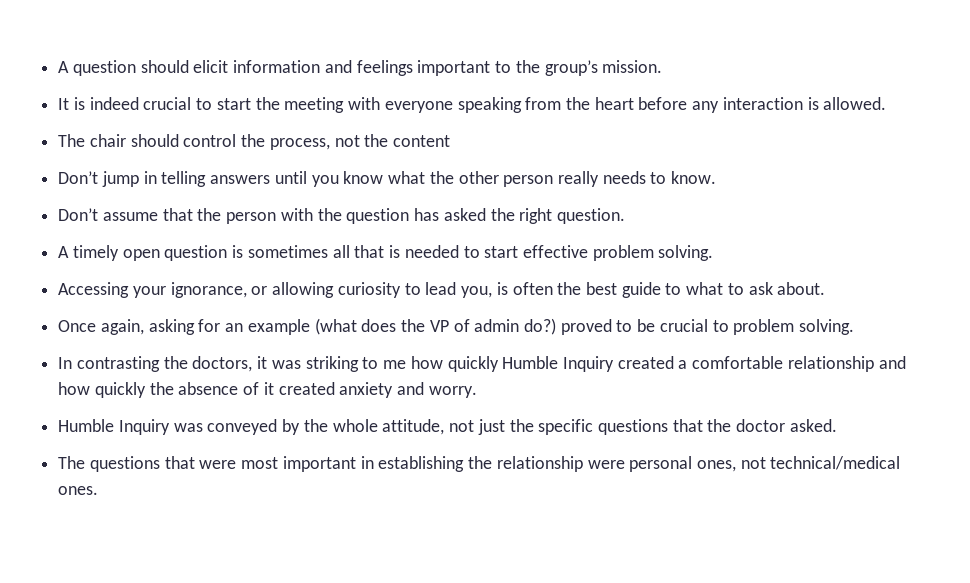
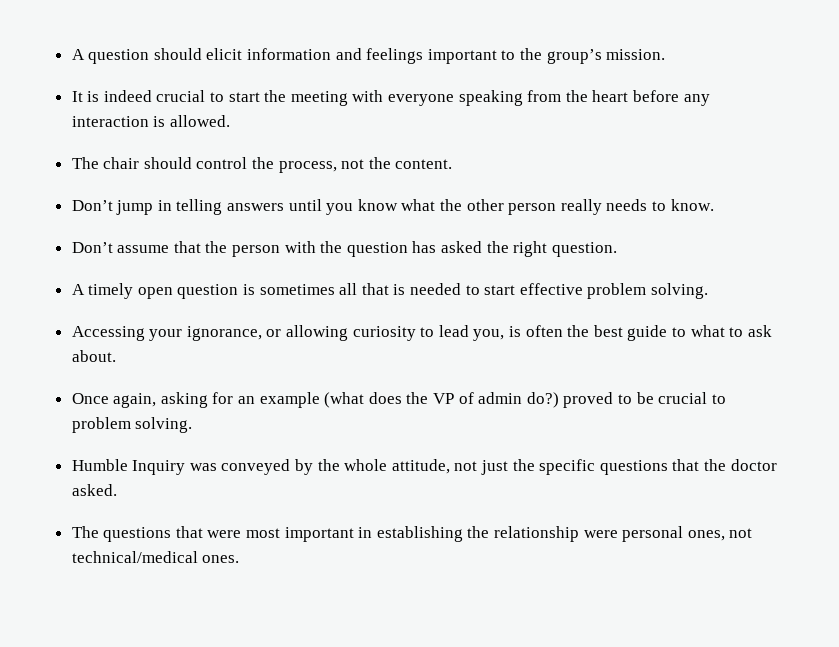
- The chair should control the process, not the content
+ The chair should control the process, not the content.
- In contrasting the doctors, it was striking to me how quickly Humble Inquiry created a comfortable relationship and how quickly the absence of it created anxiety and worry.

